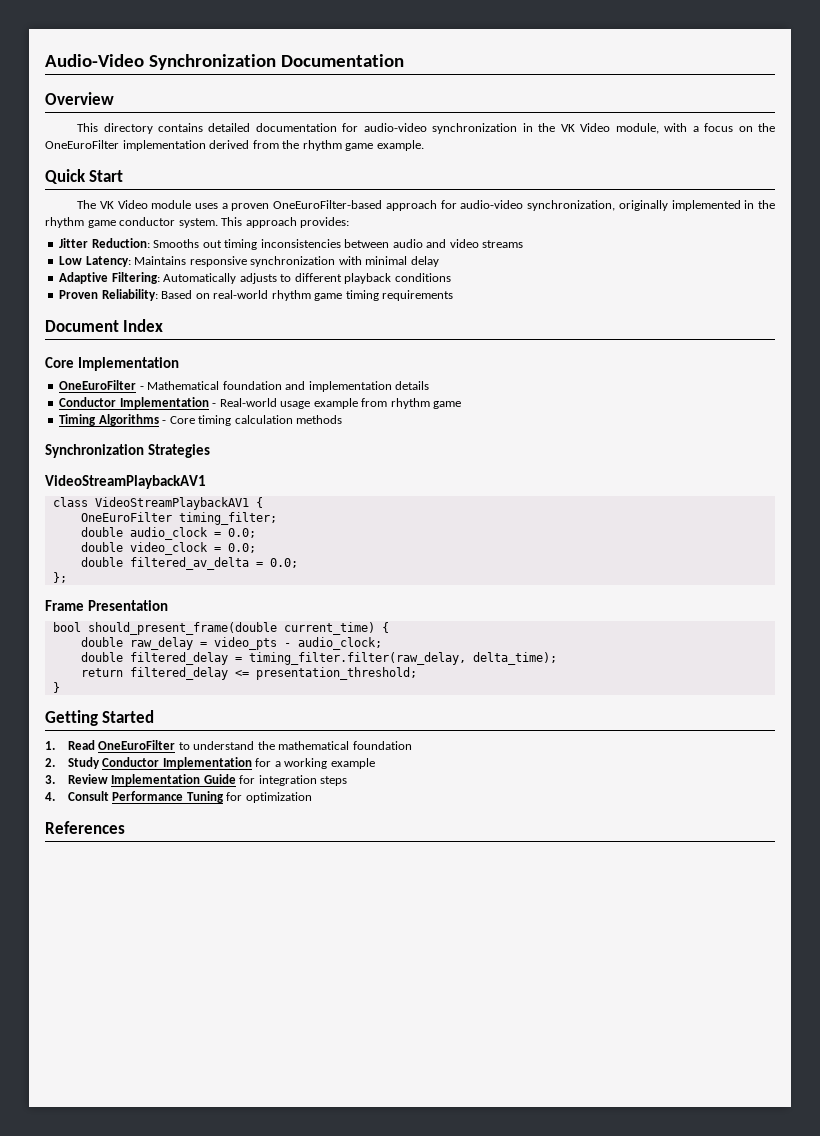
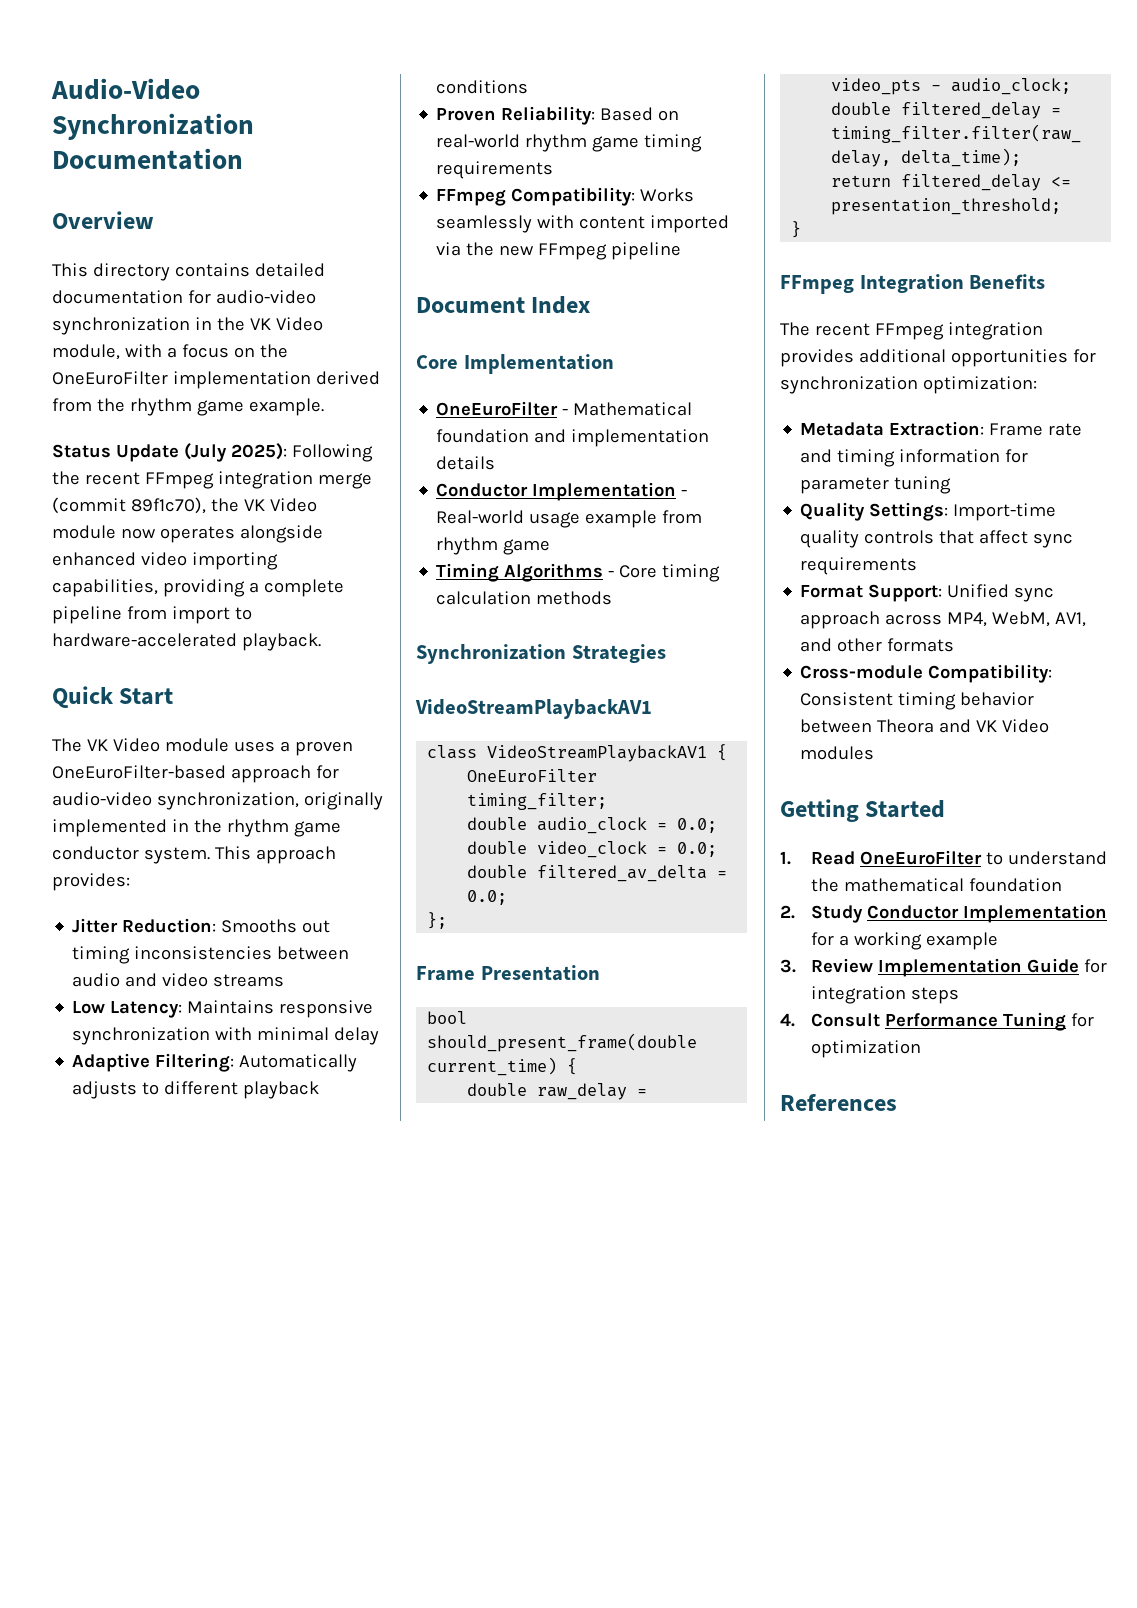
+ Status Update (July 2025): Following the recent FFmpeg integration merge (commit 89f1c70), the VK Video module now operates alongside enhanced video importing capabilities, providing a complete pipeline from import to hardware-accelerated playback.
+ FFmpeg Compatibility: Works seamlessly with content imported via the new FFmpeg pipeline
+ FFmpeg Integration Benefits
+ The recent FFmpeg integration provides additional opportunities for synchronization optimization:
+ Metadata Extraction: Frame rate and timing information for parameter tuning
+ Quality Settings: Import-time quality controls that affect sync requirements
+ Format Support: Unified sync approach across MP4, WebM, AV1, and other formats
+ Cross-module Compatibility: Consistent timing behavior between Theora and VK Video modules

